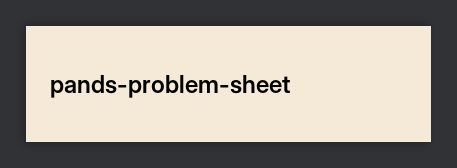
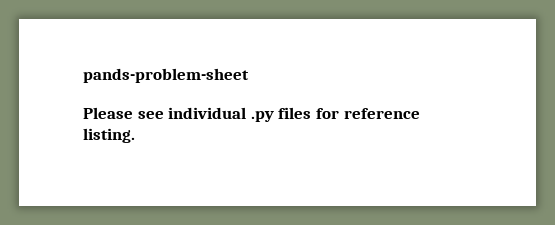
+ Please see individual .py files for reference listing.

